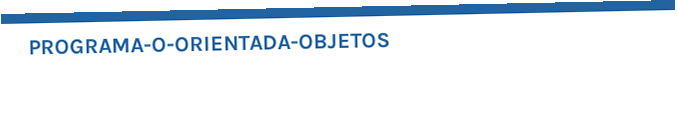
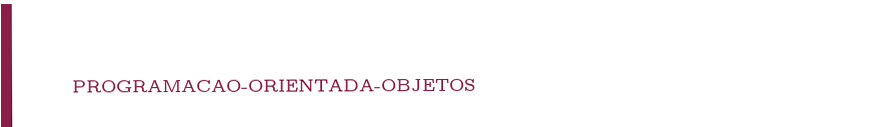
- PROGRAMA-O-ORIENTADA-OBJETOS
+ PROGRAMACAO-ORIENTADA-OBJETOS

